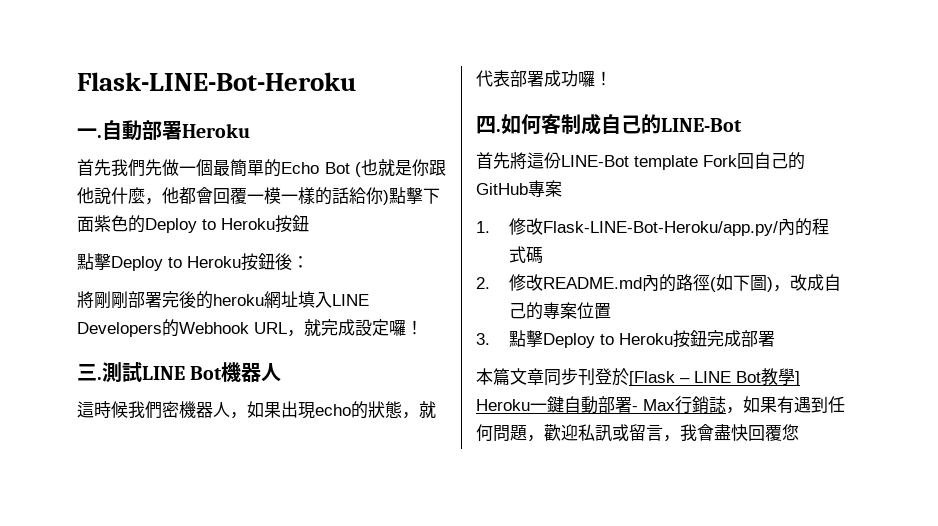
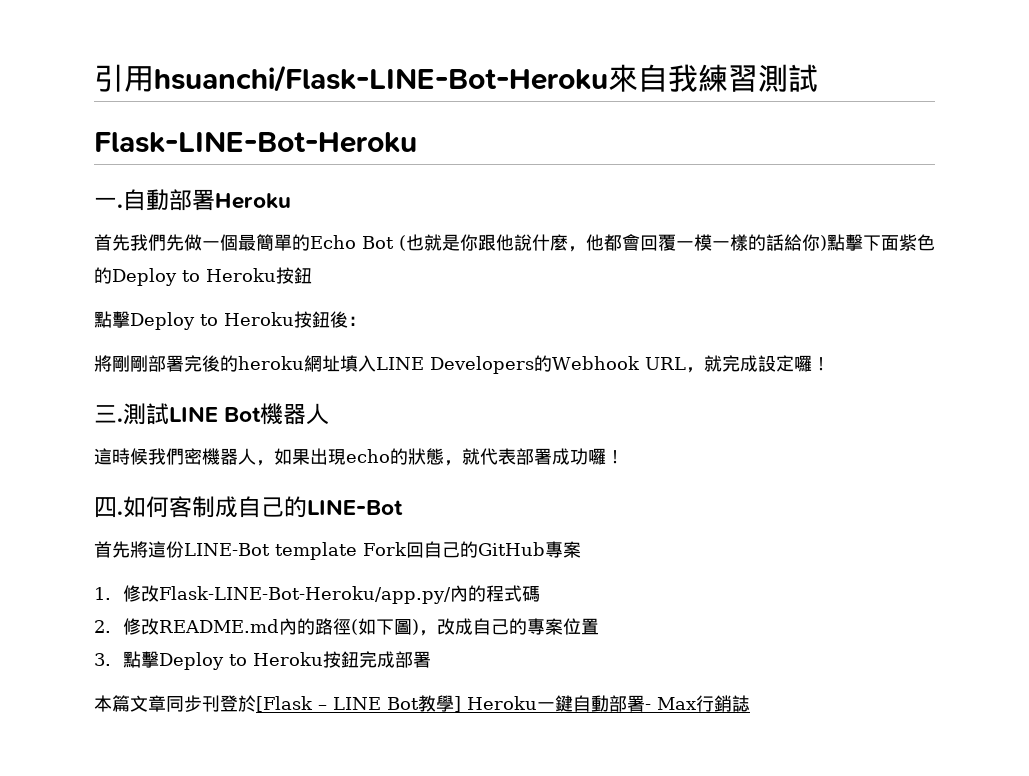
+ 引用hsuanchi/Flask-LINE-Bot-Heroku來自我練習測試
- 本篇文章同步刊登於[Flask – LINE Bot教學] Heroku一鍵自動部署- Max行銷誌，如果有遇到任何問題，歡迎私訊或留言，我會盡快回覆您
+ 本篇文章同步刊登於[Flask – LINE Bot教學] Heroku一鍵自動部署- Max行銷誌

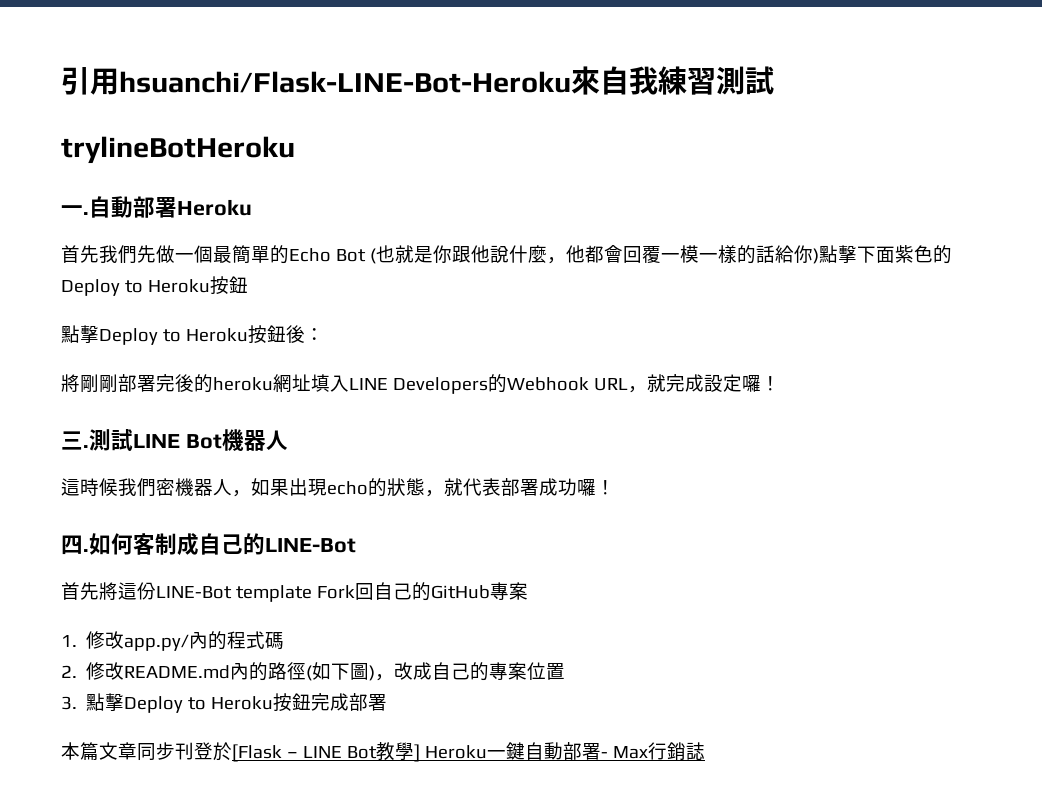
- Flask-LINE-Bot-Heroku
+ trylineBotHeroku
- 1.修改Flask-LINE-Bot-Heroku/app.py/內的程式碼
+ 1.修改app.py/內的程式碼

